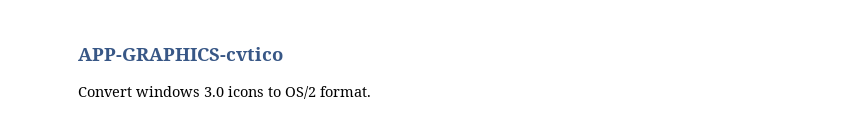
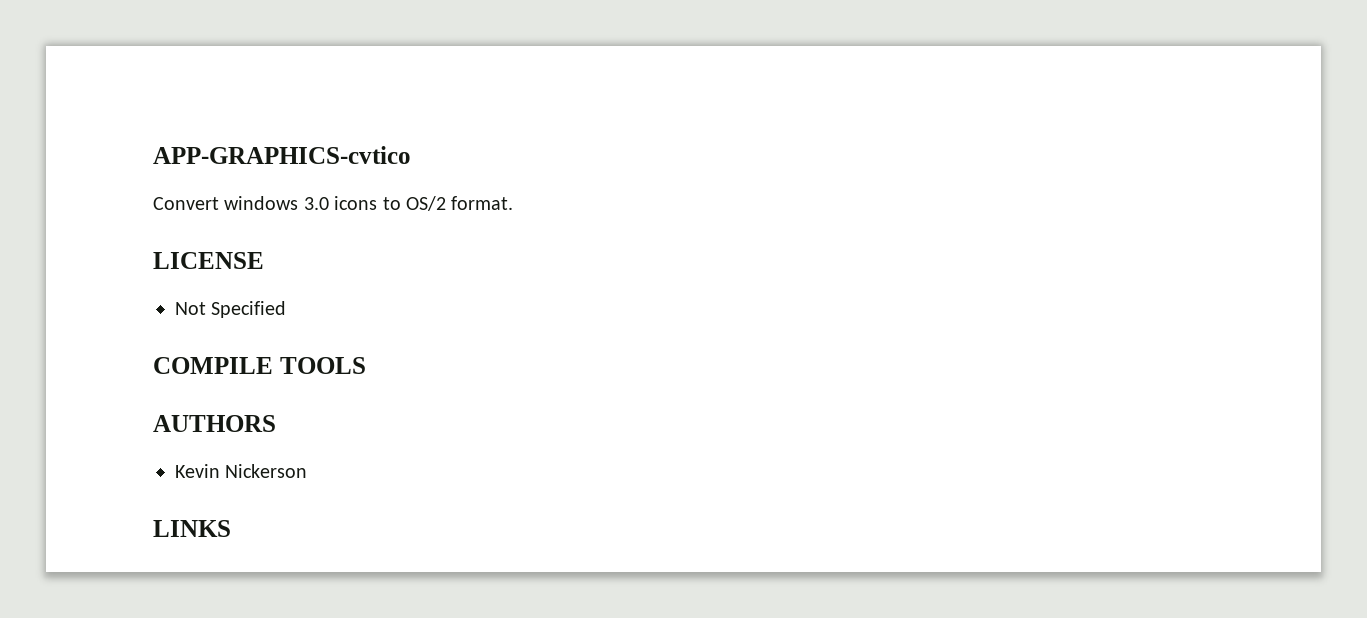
+ LICENSE
+ Not Specified
+ COMPILE TOOLS
+ AUTHORS
+ Kevin Nickerson
+ LINKS

